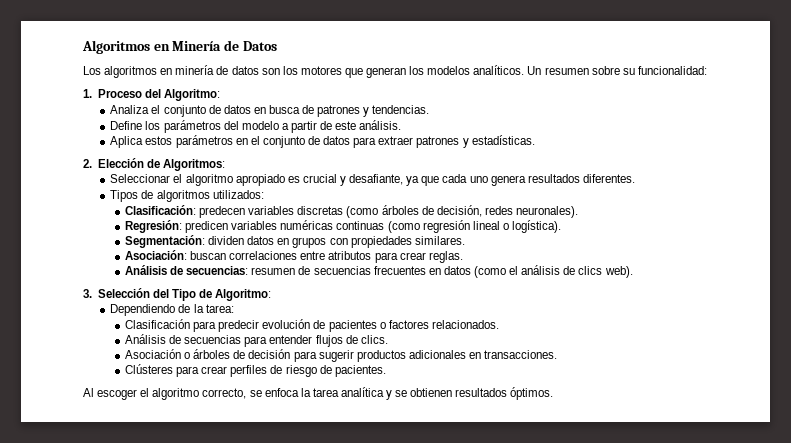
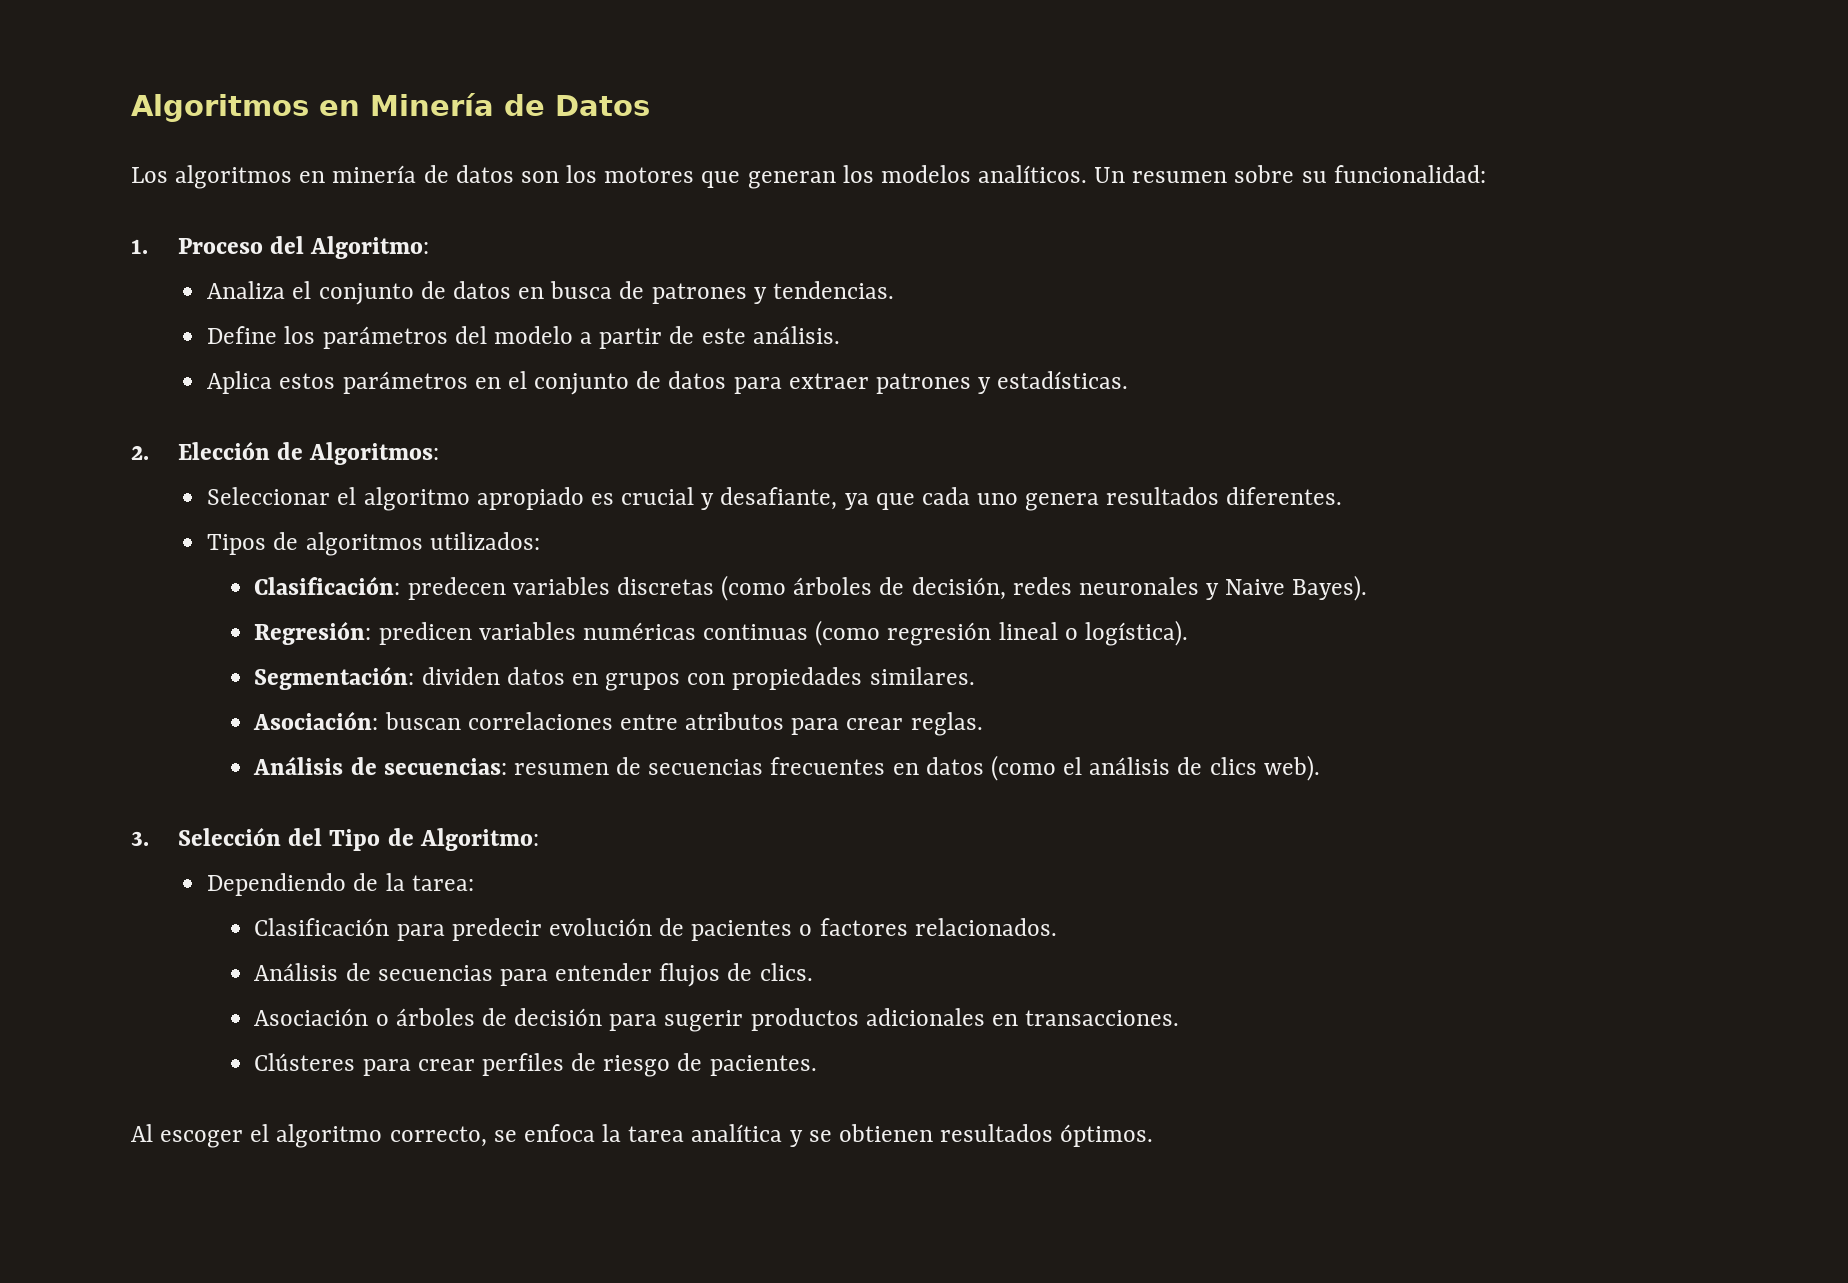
- Clasificación: predecen variables discretas (como árboles de decisión, redes neuronales).
+ Clasificación: predecen variables discretas (como árboles de decisión, redes neuronales y Naive Bayes).

